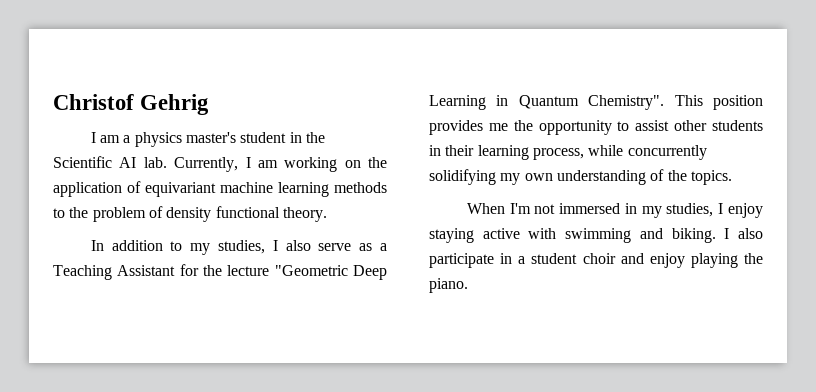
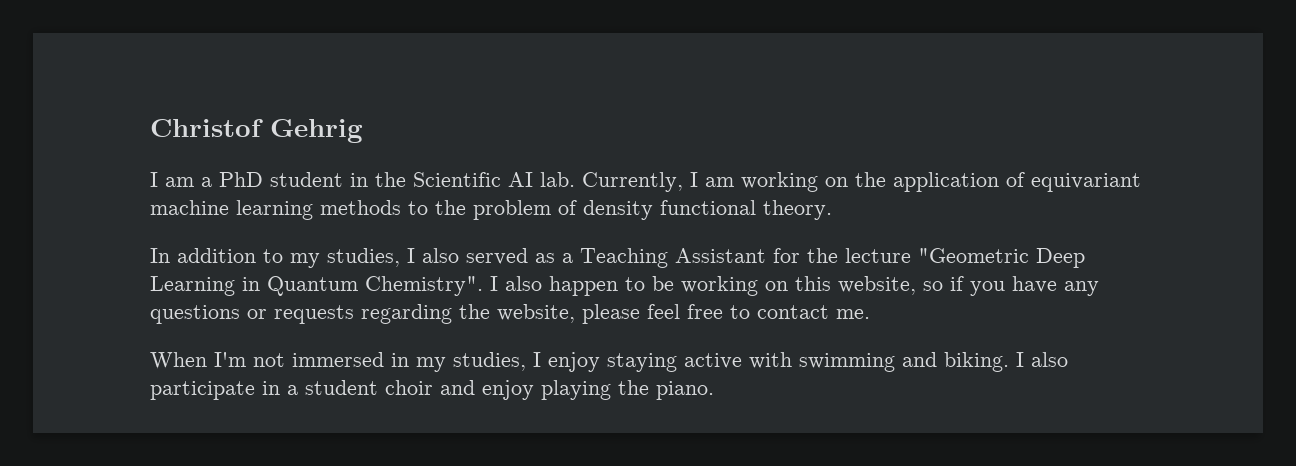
- I am a physics master's student in the Scientific AI lab.
+ I am a PhD student in the Scientific AI lab.
- In addition to my studies, I also serve as a Teaching Assistant for the lecture "Geometric Deep Learning in Quantum Chemistry".
+ In addition to my studies, I also served as a Teaching Assistant for the lecture "Geometric Deep Learning in Quantum Chemistry".
- This position provides me the opportunity to assist other students in their learning process, while concurrently solidifying my own understanding of the topics.
+ I also happen to be working on this website, so if you have any questions or requests regarding the website, please feel free to contact me.

